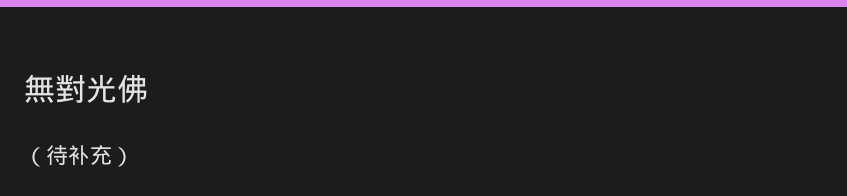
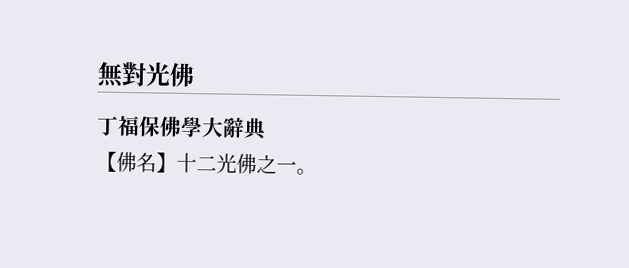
- （待补充）
+ 丁福保佛學大辭典
+ 【佛名】十二光佛之一。

